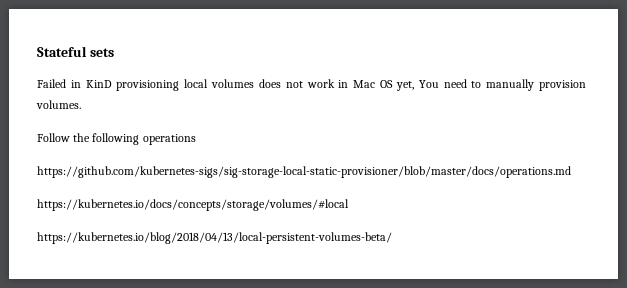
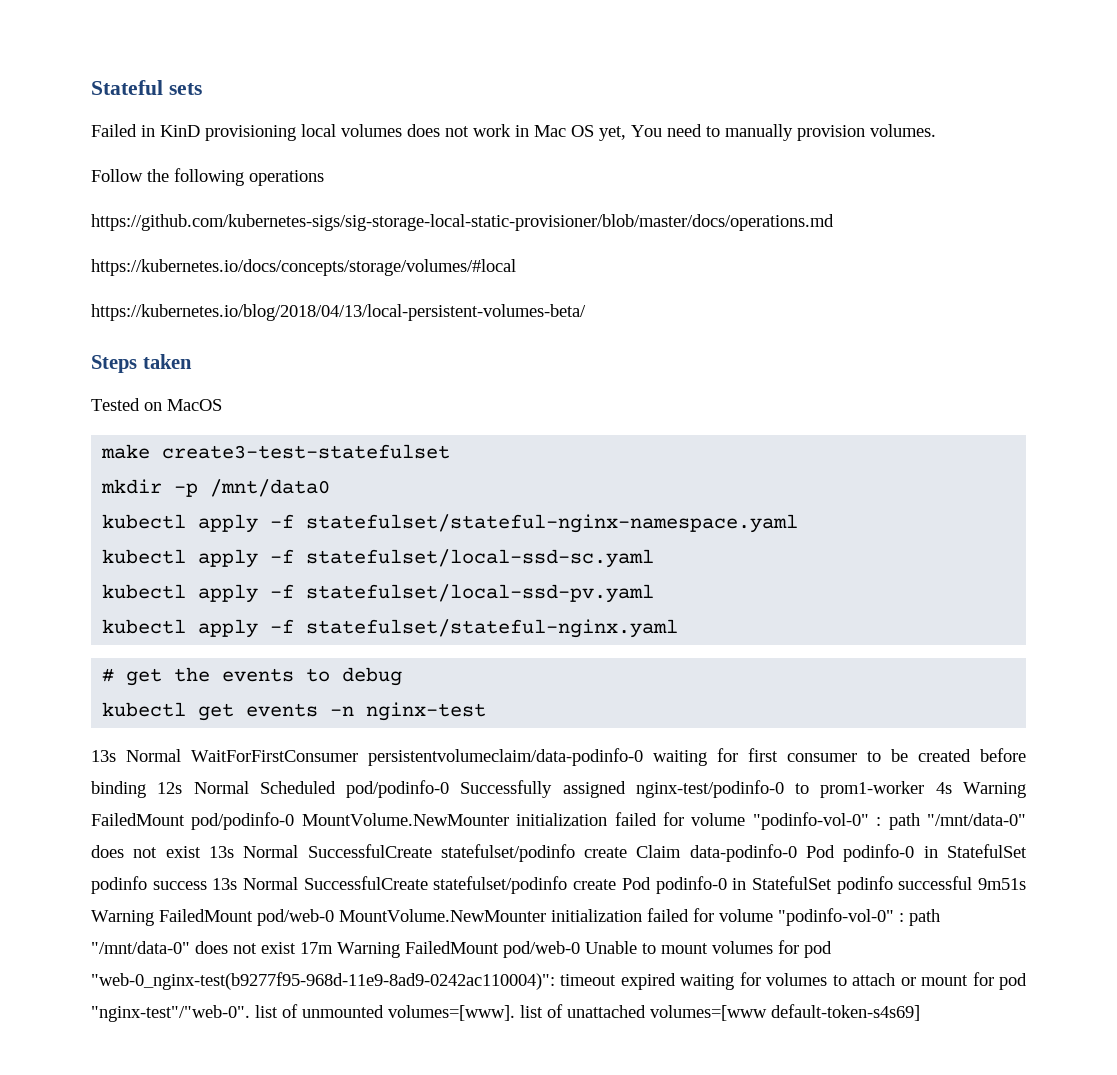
+ Steps taken
+ Tested on MacOS
+ make create3-test-statefulset
+ mkdir -p /mnt/data0
+ kubectl apply -f statefulset/stateful-nginx-namespace.yaml
+ kubectl apply -f statefulset/local-ssd-sc.yaml
+ kubectl apply -f statefulset/local-ssd-pv.yaml
+ kubectl apply -f statefulset/stateful-nginx.yaml
+ # get the events to debug
+ kubectl get events -n nginx-test
+ 13s Normal WaitForFirstConsumer persistentvolumeclaim/data-podinfo-0 waiting for first consumer to be created before binding 12s Normal Scheduled pod/podinfo-0 Successfully assigned nginx-test/podinfo-0 to prom1-worker 4s Warning FailedMount pod/podinfo-0 MountVolume.NewMounter initialization failed for volume "podinfo-vol-0" : path "/mnt/data-0" does not exist 13s Normal SuccessfulCreate statefulset/podinfo create Claim data-podinfo-0 Pod podinfo-0 in StatefulSet podinfo success 13s Normal SuccessfulCreate statefulset/podinfo create Pod podinfo-0 in StatefulSet podinfo successful 9m51s Warning FailedMount pod/web-0 MountVolume.NewMounter initialization failed for volume "podinfo-vol-0" : path "/mnt/data-0" does not exist 17m Warning FailedMount pod/web-0 Unable to mount volumes for pod "web-0_nginx-test(b9277f95-968d-11e9-8ad9-0242ac110004)": timeout expired waiting for volumes to attach or mount for pod "nginx-test"/"web-0". list of unmounted volumes=[www]. list of unattached volumes=[www default-token-s4s69]

